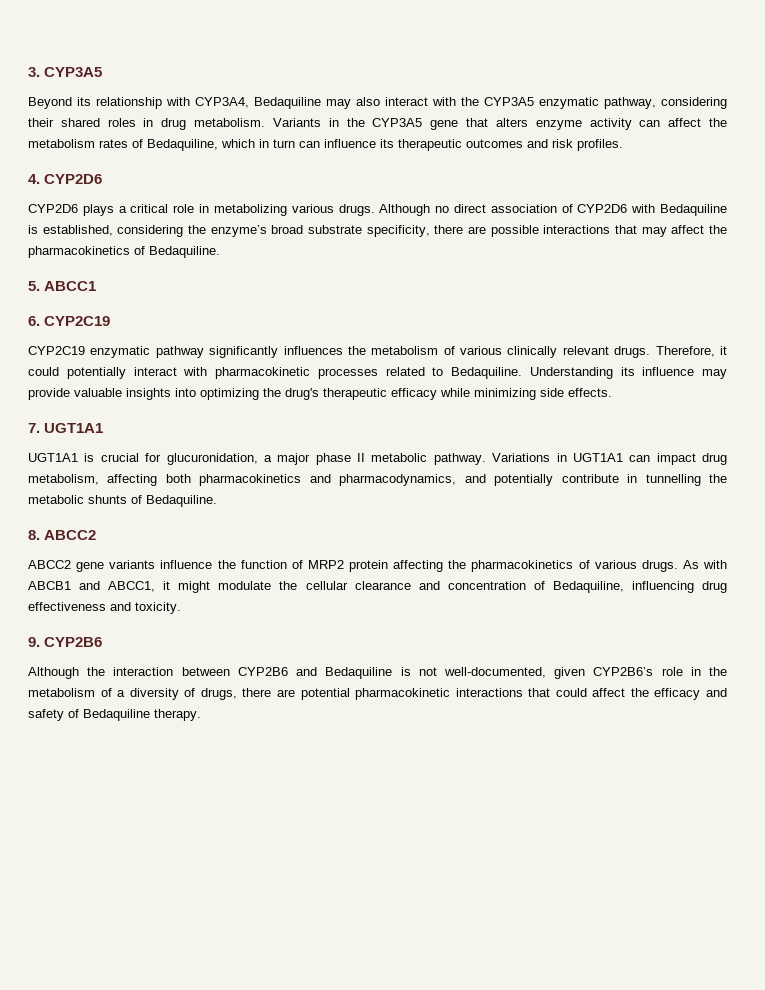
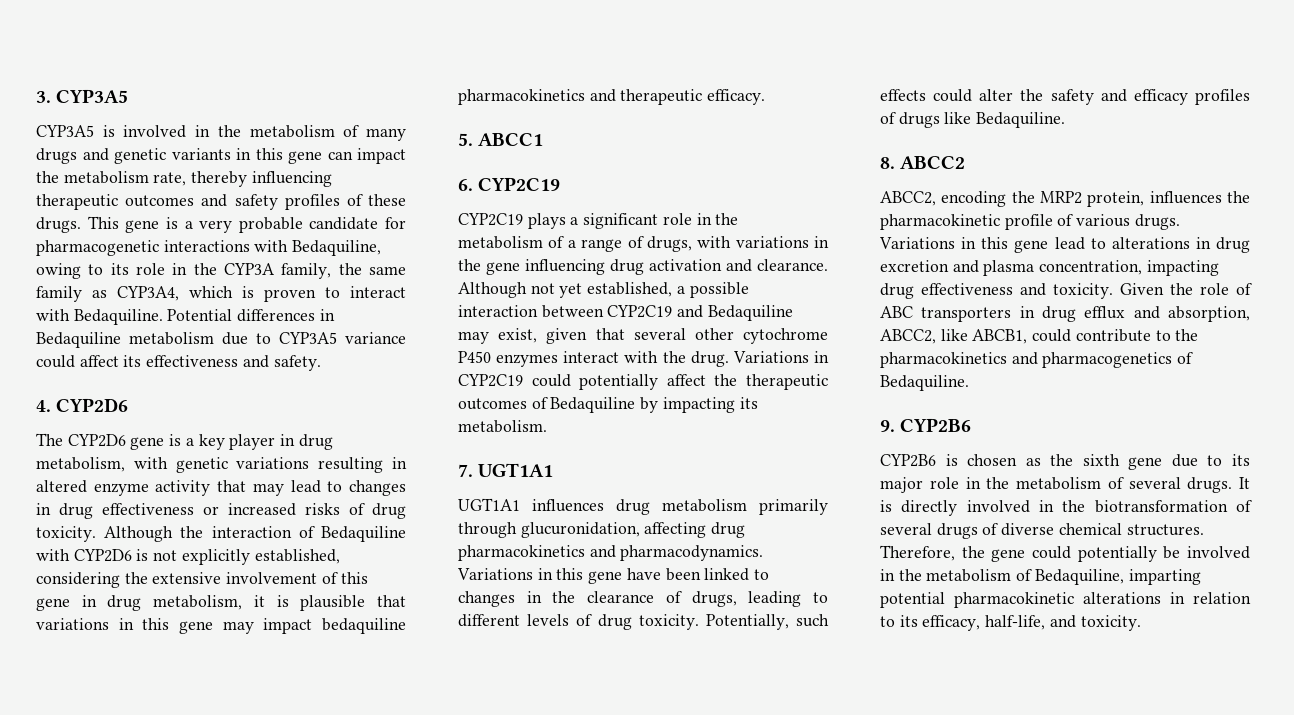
- Beyond its relationship with CYP3A4, Bedaquiline may also interact with the CYP3A5 enzymatic pathway, considering their shared roles in drug metabolism. Variants in the CYP3A5 gene that alters enzyme activity can affect the metabolism rates of Bedaquiline, which in turn can influence its therapeutic outcomes and risk profiles.
+ CYP3A5 is involved in the metabolism of many drugs and genetic variants in this gene can impact the metabolism rate, thereby influencing therapeutic outcomes and safety profiles of these drugs. This gene is a very probable candidate for pharmacogenetic interactions with Bedaquiline, owing to its role in the CYP3A family, the same family as CYP3A4, which is proven to interact with Bedaquiline. Potential differences in Bedaquiline metabolism due to CYP3A5 variance could affect its effectiveness and safety.
  4. CYP2D6
- CYP2D6 plays a critical role in metabolizing various drugs. Although no direct association of CYP2D6 with Bedaquiline is established, considering the enzyme’s broad substrate specificity, there are possible interactions that may affect the pharmacokinetics of Bedaquiline.
+ The CYP2D6 gene is a key player in drug metabolism, with genetic variations resulting in altered enzyme activity that may lead to changes in drug effectiveness or increased risks of drug toxicity. Although the interaction of Bedaquiline with CYP2D6 is not explicitly established, considering the extensive involvement of this gene in drug metabolism, it is plausible that variations in this gene may impact bedaquiline pharmacokinetics and therapeutic efficacy.
- CYP2C19 enzymatic pathway significantly influences the metabolism of various clinically relevant drugs. Therefore, it could potentially interact with pharmacokinetic processes related to Bedaquiline. Understanding its influence may provide valuable insights into optimizing the drug's therapeutic efficacy while minimizing side effects.
+ CYP2C19 plays a significant role in the metabolism of a range of drugs, with variations in the gene influencing drug activation and clearance. Although not yet established, a possible interaction between CYP2C19 and Bedaquiline may exist, given that several other cytochrome P450 enzymes interact with the drug. Variations in CYP2C19 could potentially affect the therapeutic outcomes of Bedaquiline by impacting its metabolism.
  7. UGT1A1
- UGT1A1 is crucial for glucuronidation, a major phase II metabolic pathway. Variations in UGT1A1 can impact drug metabolism, affecting both pharmacokinetics and pharmacodynamics, and potentially contribute in tunnelling the metabolic shunts of Bedaquiline.
+ UGT1A1 influences drug metabolism primarily through glucuronidation, affecting drug pharmacokinetics and pharmacodynamics. Variations in this gene have been linked to changes in the clearance of drugs, leading to different levels of drug toxicity. Potentially, such effects could alter the safety and efficacy profiles of drugs like Bedaquiline.
  8. ABCC2
- ABCC2 gene variants influence the function of MRP2 protein affecting the pharmacokinetics of various drugs. As with ABCB1 and ABCC1, it might modulate the cellular clearance and concentration of Bedaquiline, influencing drug effectiveness and toxicity.
+ ABCC2, encoding the MRP2 protein, influences the pharmacokinetic profile of various drugs. Variations in this gene lead to alterations in drug excretion and plasma concentration, impacting drug effectiveness and toxicity. Given the role of ABC transporters in drug efflux and absorption, ABCC2, like ABCB1, could contribute to the pharmacokinetics and pharmacogenetics of Bedaquiline.
  9. CYP2B6
- Although the interaction between CYP2B6 and Bedaquiline is not well-documented, given CYP2B6’s role in the metabolism of a diversity of drugs, there are potential pharmacokinetic interactions that could affect the efficacy and safety of Bedaquiline therapy.
+ CYP2B6 is chosen as the sixth gene due to its major role in the metabolism of several drugs. It is directly involved in the biotransformation of several drugs of diverse chemical structures. Therefore, the gene could potentially be involved in the metabolism of Bedaquiline, imparting potential pharmacokinetic alterations in relation to its efficacy, half-life, and toxicity.

